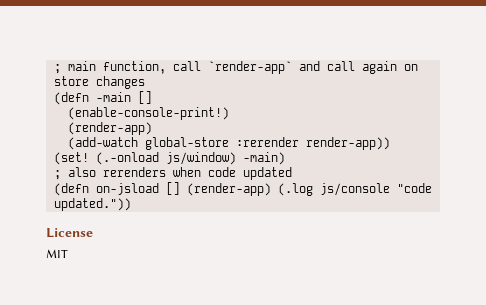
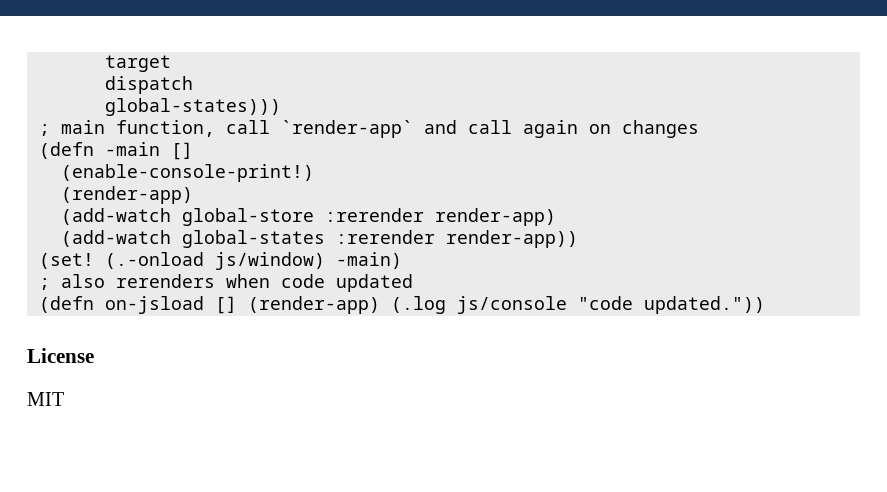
+ target
+ dispatch
+ global-states)))
- ; main function, call `render-app` and call again on store changes
+ ; main function, call `render-app` and call again on changes
- (add-watch global-store :rerender render-app))
+ (add-watch global-store :rerender render-app)
+ (add-watch global-states :rerender render-app))

